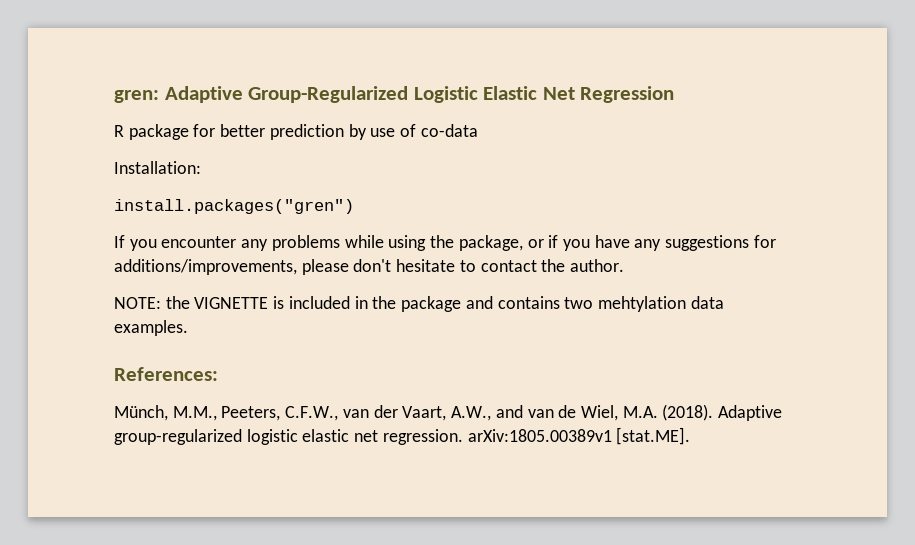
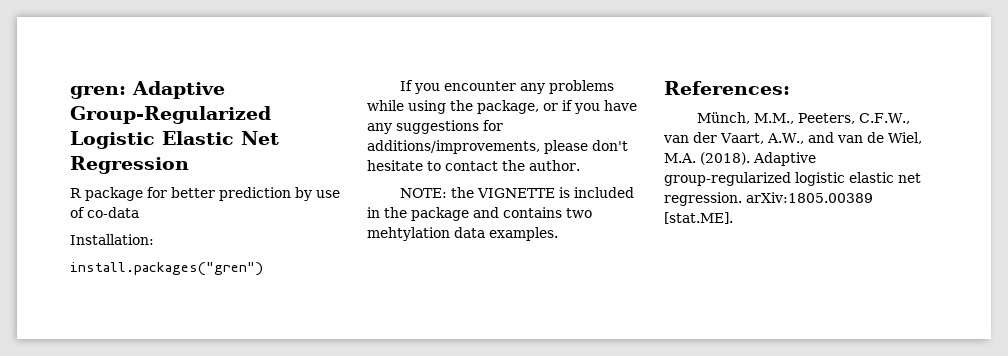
- Adaptive group-regularized logistic elastic net regression. arXiv:1805.00389v1 [stat.ME].
+ Adaptive group-regularized logistic elastic net regression. arXiv:1805.00389 [stat.ME].

